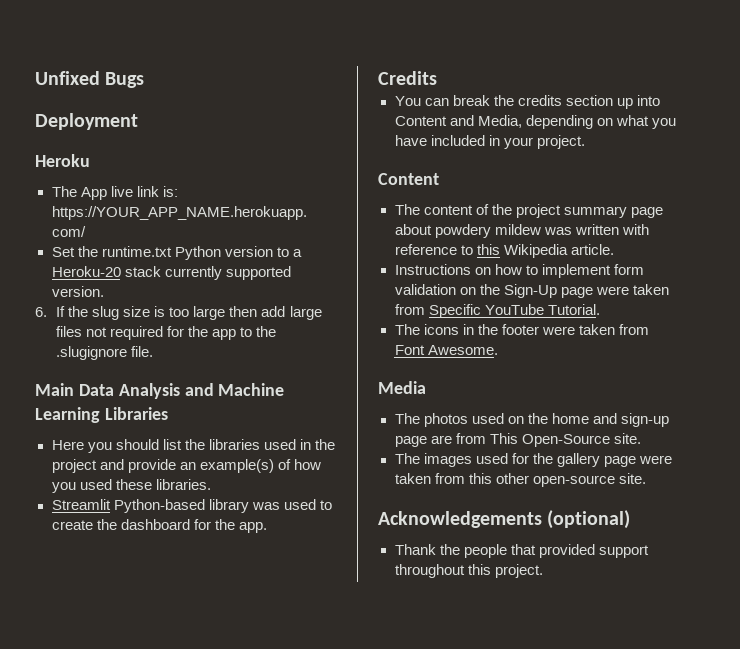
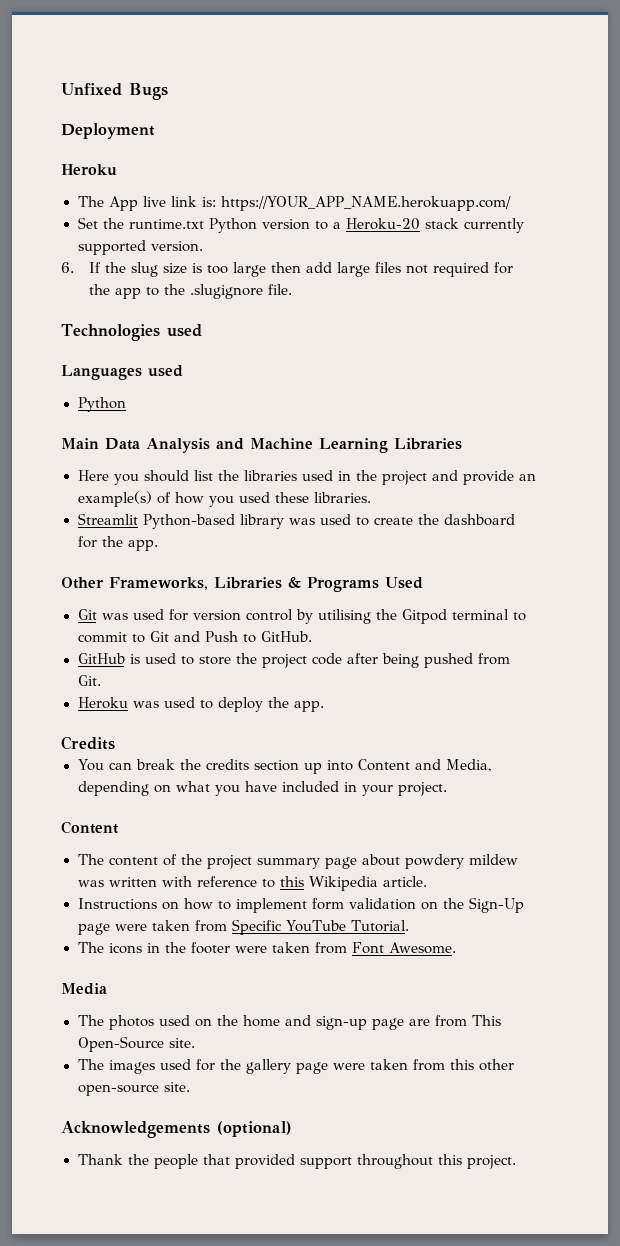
+ Technologies used
+ Languages used
+ Python
+ Other Frameworks, Libraries & Programs Used
+ Git was used for version control by utilising the Gitpod terminal to commit to Git and Push to GitHub.
+ GitHub is used to store the project code after being pushed from Git.
+ Heroku was used to deploy the app.

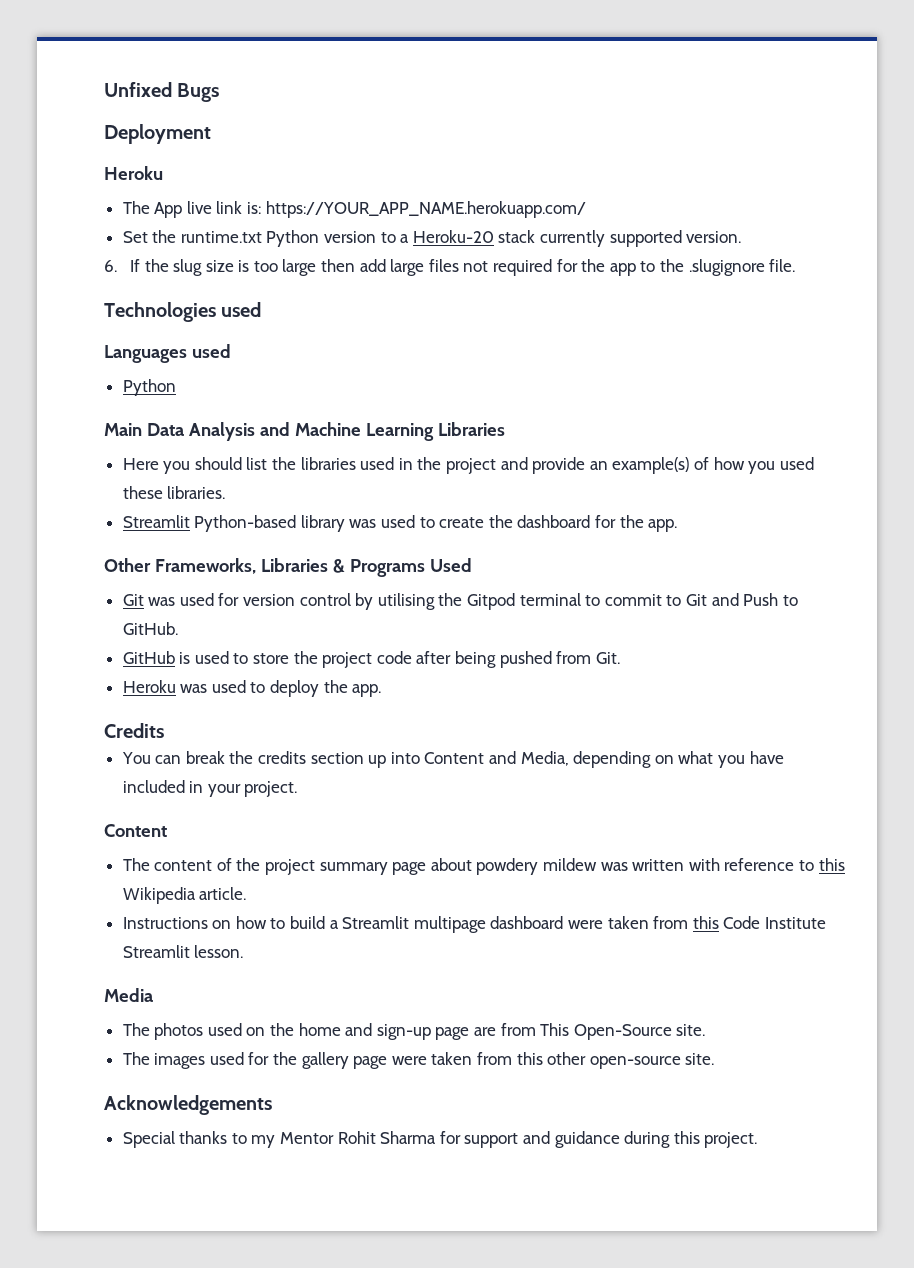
- Instructions on how to implement form validation on the Sign-Up page were taken from Specific YouTube Tutorial.
- The icons in the footer were taken from Font Awesome.
+ Instructions on how to build a Streamlit multipage dashboard were taken from this Code Institute Streamlit lesson.
- Acknowledgements (optional)
- Thank the people that provided support throughout this project.
+ Acknowledgements
+ Special thanks to my Mentor Rohit Sharma for support and guidance during this project.

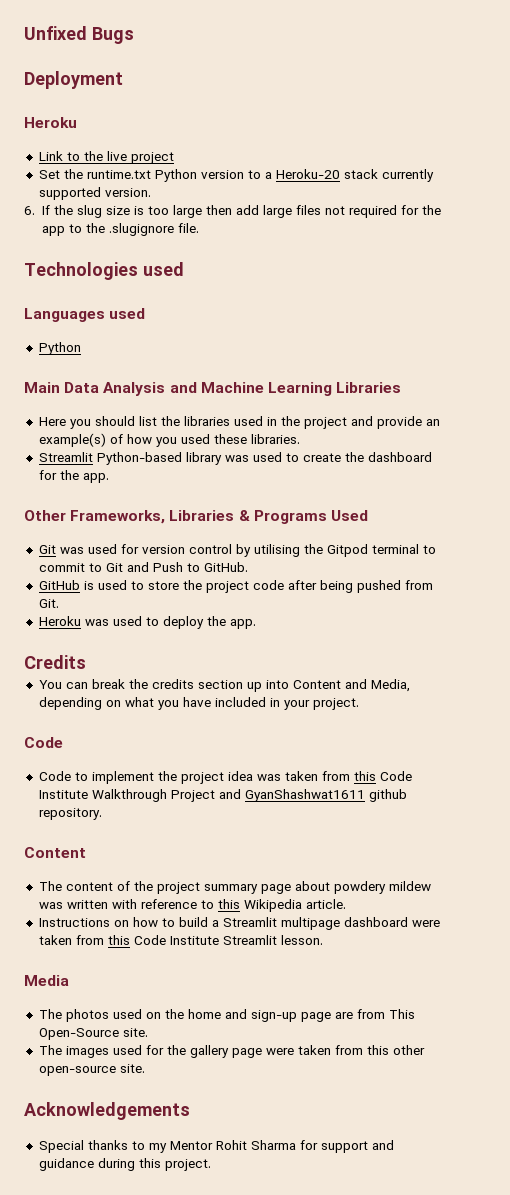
- The App live link is: https://YOUR_APP_NAME.herokuapp.com/
+ Link to the live project
  You can break the credits section up into Content and Media, depending on what you have included in your project.
+ Code
+ Code to implement the project idea was taken from this Code Institute Walkthrough Project and GyanShashwat1611 github repository.

